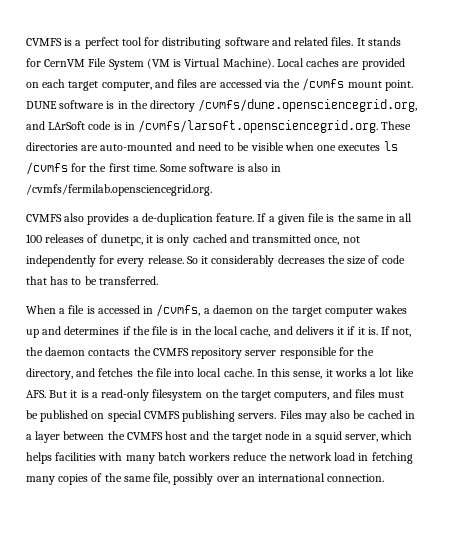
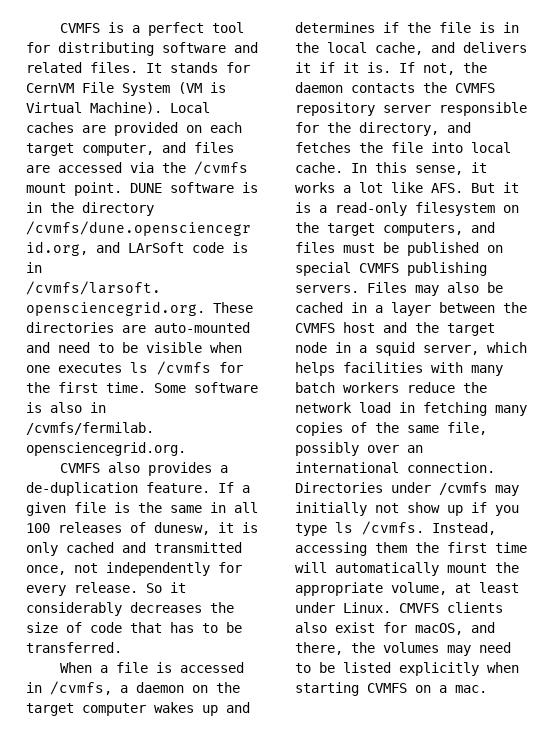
- If a given file is the same in all 100 releases of dunetpc, it is only cached and transmitted once, not independently for every release.
+ If a given file is the same in all 100 releases of dunesw, it is only cached and transmitted once, not independently for every release.
+ Directories under /cvmfs may initially not show up if you type ls /cvmfs. Instead, accessing them the first time will automatically mount the appropriate volume, at least under Linux. CMVFS clients also exist for macOS, and there, the volumes may need to be listed explicitly when starting CVMFS on a mac.

